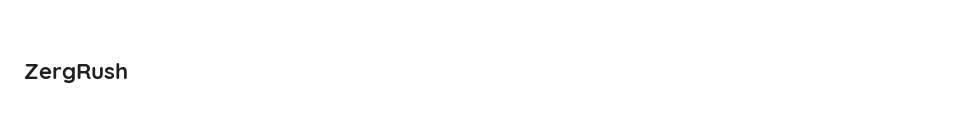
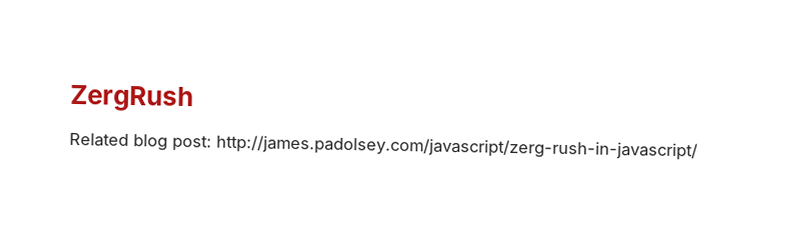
+ Related blog post: http://james.padolsey.com/javascript/zerg-rush-in-javascript/

